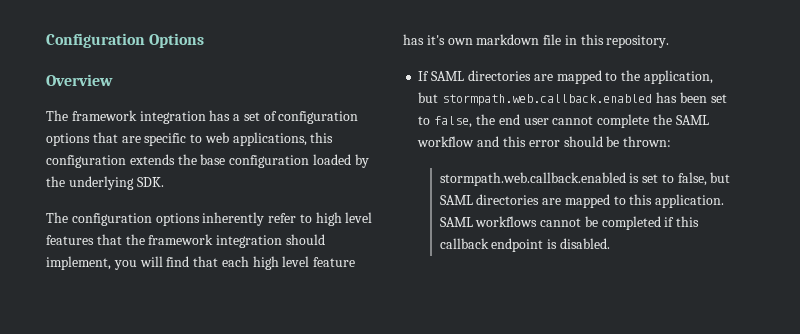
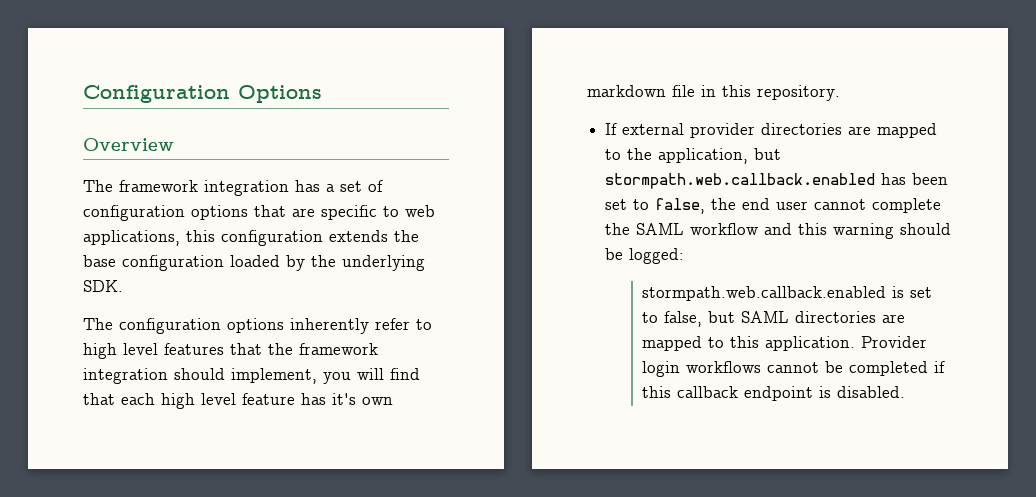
- If SAML directories are mapped to the application, but stormpath.web.callback.enabled has been set to false, the end user cannot complete the SAML workflow and this error should be thrown:
+ If external provider directories are mapped to the application, but stormpath.web.callback.enabled has been set to false, the end user cannot complete the SAML workflow and this warning should be logged:
- SAML workflows cannot be completed if this callback endpoint is disabled.
+ Provider login workflows cannot be completed if this callback endpoint is disabled.

